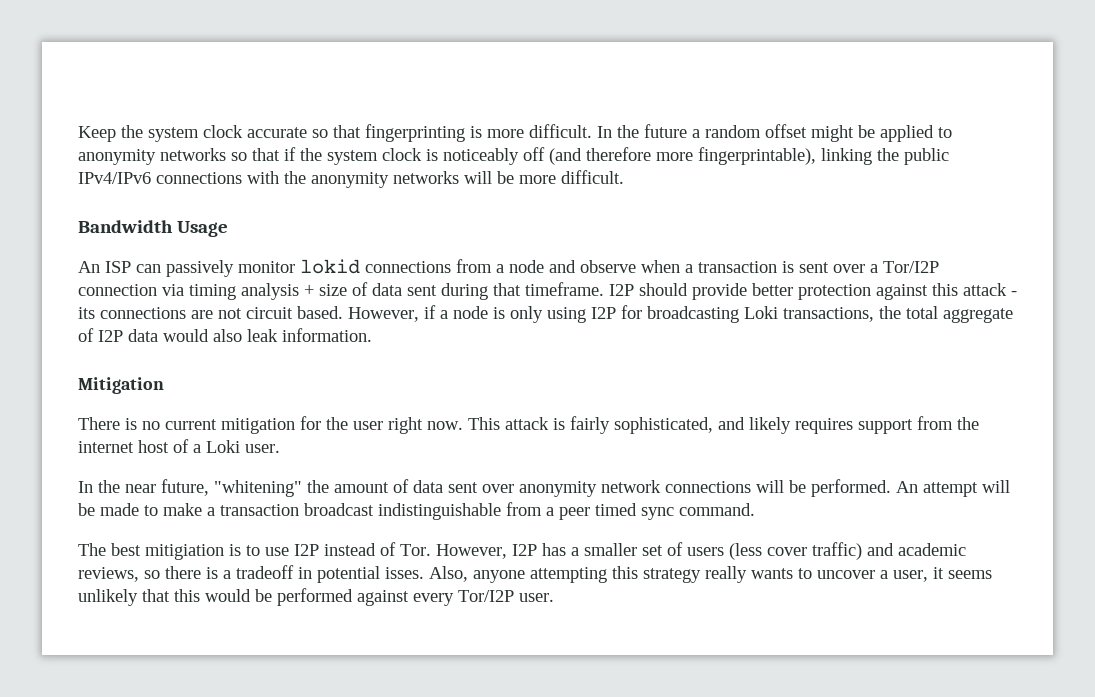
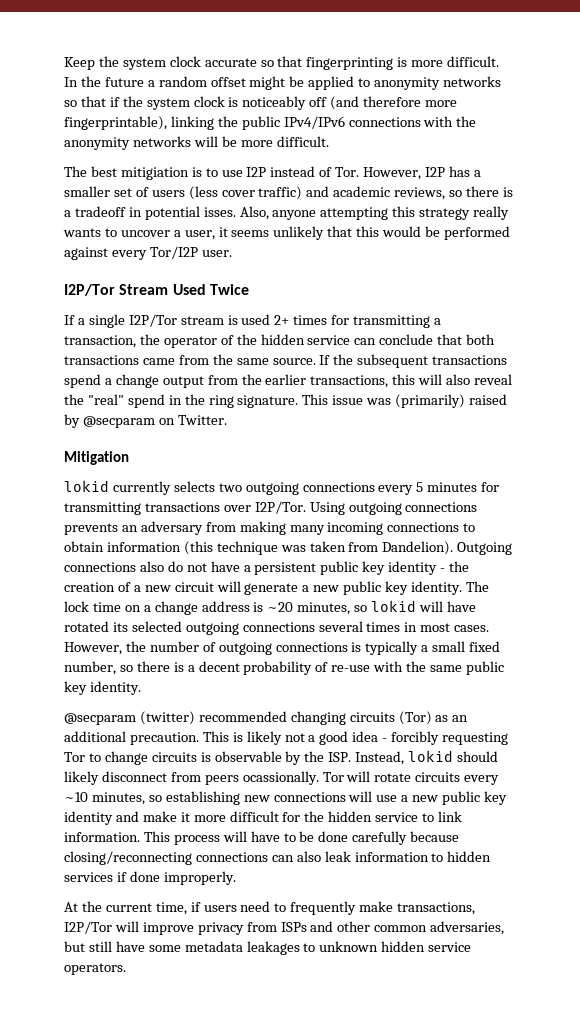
- Bandwidth Usage
- An ISP can passively monitor lokid connections from a node and observe when a transaction is sent over a Tor/I2P connection via timing analysis + size of data sent during that timeframe. I2P should provide better protection against this attack - its connections are not circuit based. However, if a node is only using I2P for broadcasting Loki transactions, the total aggregate of I2P data would also leak information.
- Mitigation
- There is no current mitigation for the user right now. This attack is fairly sophisticated, and likely requires support from the internet host of a Loki user.
- In the near future, "whitening" the amount of data sent over anonymity network connections will be performed. An attempt will be made to make a transaction broadcast indistinguishable from a peer timed sync command.
+ I2P/Tor Stream Used Twice
+ If a single I2P/Tor stream is used 2+ times for transmitting a transaction, the operator of the hidden service can conclude that both transactions came from the same source. If the subsequent transactions spend a change output from the earlier transactions, this will also reveal the "real" spend in the ring signature. This issue was (primarily) raised by @secparam on Twitter.
+ Mitigation
+ lokid currently selects two outgoing connections every 5 minutes for transmitting transactions over I2P/Tor. Using outgoing connections prevents an adversary from making many incoming connections to obtain information (this technique was taken from Dandelion). Outgoing connections also do not have a persistent public key identity - the creation of a new circuit will generate a new public key identity. The lock time on a change address is ~20 minutes, so lokid will have rotated its selected outgoing connections several times in most cases. However, the number of outgoing connections is typically a small fixed number, so there is a decent probability of re-use with the same public key identity.
+ @secparam (twitter) recommended changing circuits (Tor) as an additional precaution. This is likely not a good idea - forcibly requesting Tor to change circuits is observable by the ISP. Instead, lokid should likely disconnect from peers ocassionally. Tor will rotate circuits every ~10 minutes, so establishing new connections will use a new public key identity and make it more difficult for the hidden service to link information. This process will have to be done carefully because closing/reconnecting connections can also leak information to hidden services if done improperly.
+ At the current time, if users need to frequently make transactions, I2P/Tor will improve privacy from ISPs and other common adversaries, but still have some metadata leakages to unknown hidden service operators.

